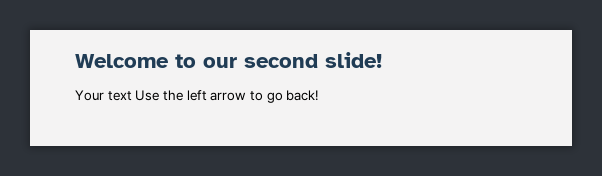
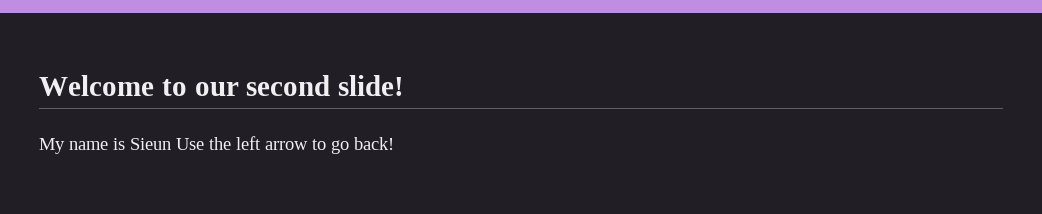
- Your text Use the left arrow to go back!
+ My name is Sieun Use the left arrow to go back!

